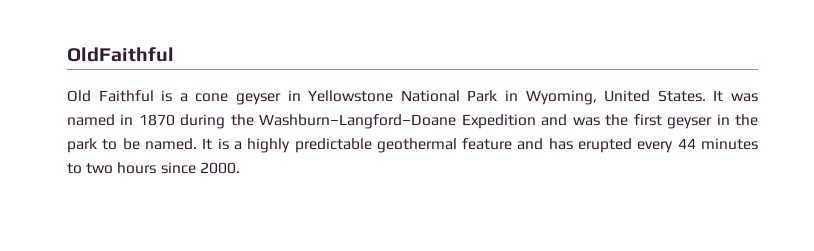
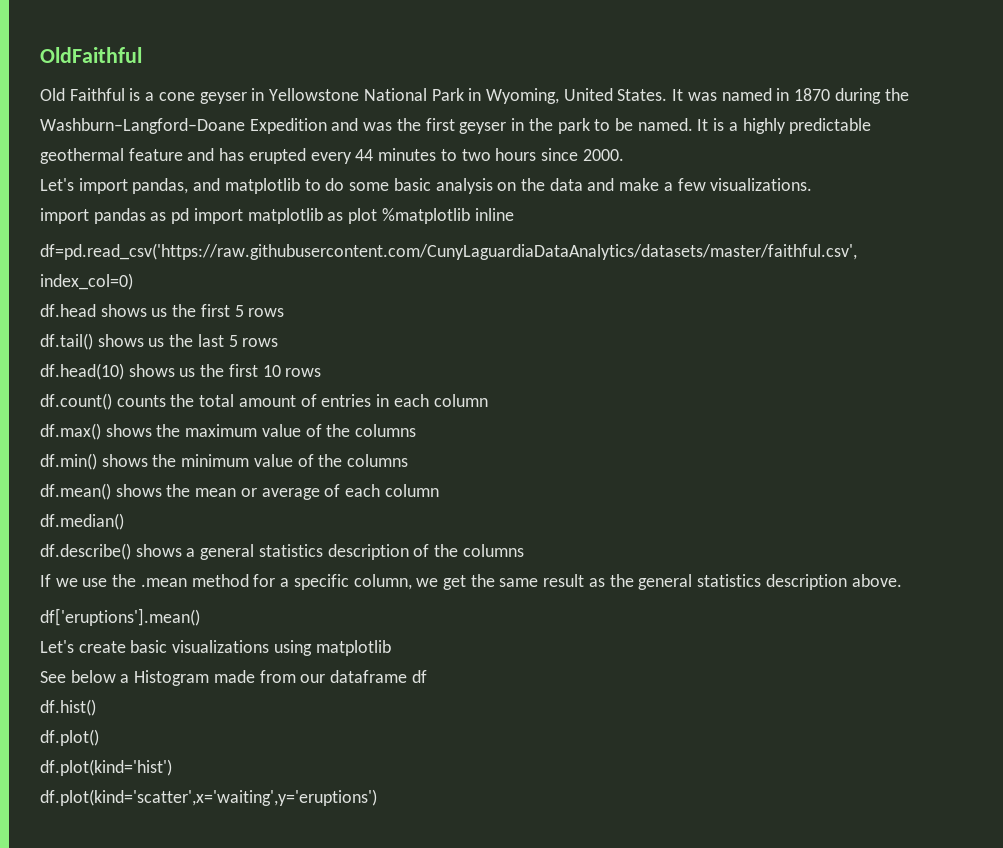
+ Let's import pandas, and matplotlib to do some basic analysis on the data and make a few visualizations.
+ import pandas as pd import matplotlib as plot %matplotlib inline
+ df=pd.read_csv('https://raw.githubusercontent.com/CunyLaguardiaDataAnalytics/datasets/master/faithful.csv', index_col=0)
+ df.head shows us the first 5 rows
+ df.tail() shows us the last 5 rows
+ df.head(10) shows us the first 10 rows
+ df.count() counts the total amount of entries in each column
+ df.max() shows the maximum value of the columns
+ df.min() shows the minimum value of the columns
+ df.mean() shows the mean or average of each column
+ df.median()
+ df.describe() shows a general statistics description of the columns
+ If we use the .mean method for a specific column, we get the same result as the general statistics description above.
+ df['eruptions'].mean()
+ Let's create basic visualizations using matplotlib
+ See below a Histogram made from our dataframe df
+ df.hist()
+ df.plot()
+ df.plot(kind='hist')
+ df.plot(kind='scatter',x='waiting',y='eruptions')

